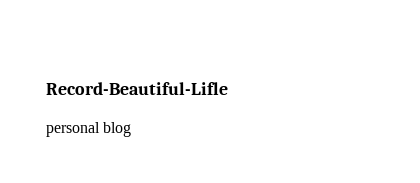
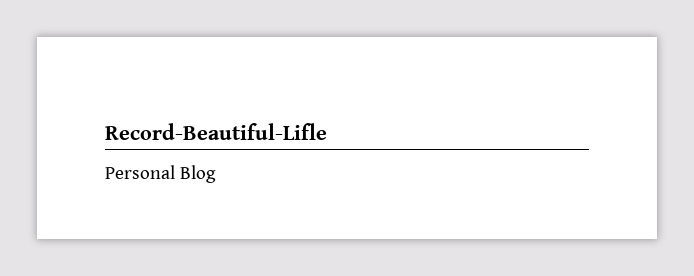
- personal blog
+ Personal Blog

